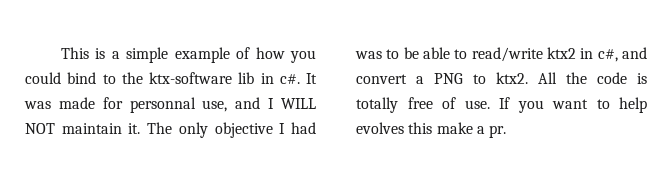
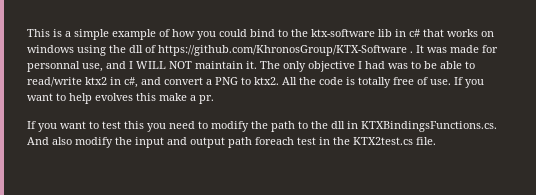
- This is a simple example of how you could bind to the ktx-software lib in c#.
+ This is a simple example of how you could bind to the ktx-software lib in c# that works on windows using the dll of https://github.com/KhronosGroup/KTX-Software .
+ If you want to test this you need to modify the path to the dll in KTXBindingsFunctions.cs. And also modify the input and output path foreach test in the KTX2test.cs file.

